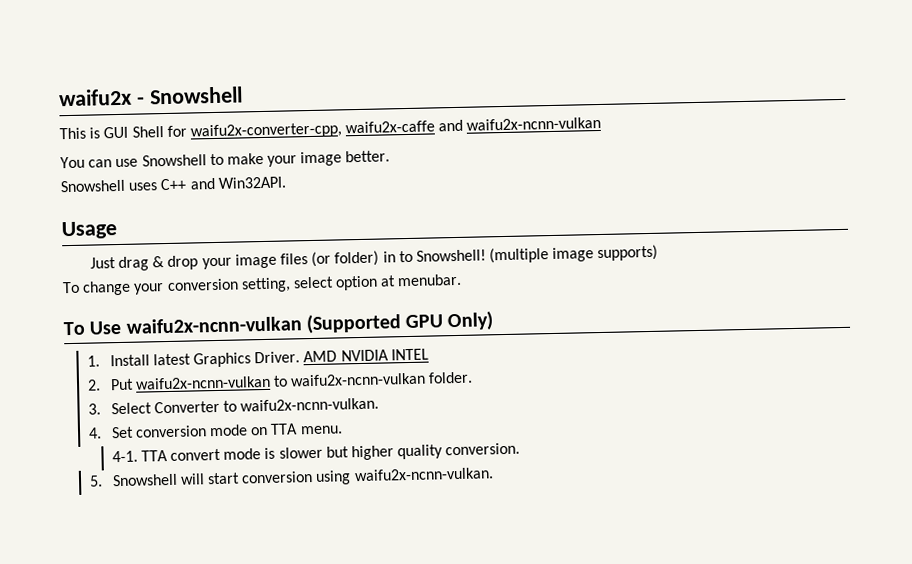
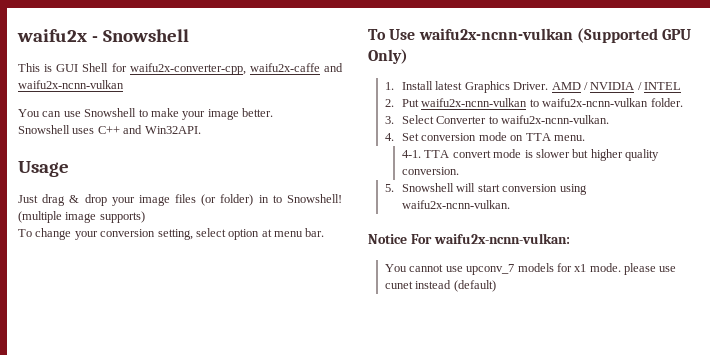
- To change your conversion setting, select option at menubar.
+ To change your conversion setting, select option at menu bar.
- AMD NVIDIA INTEL
+ AMD / NVIDIA / INTEL
+ Notice For waifu2x-ncnn-vulkan:
+ You cannot use upconv_7 models for x1 mode. please use cunet instead (default)

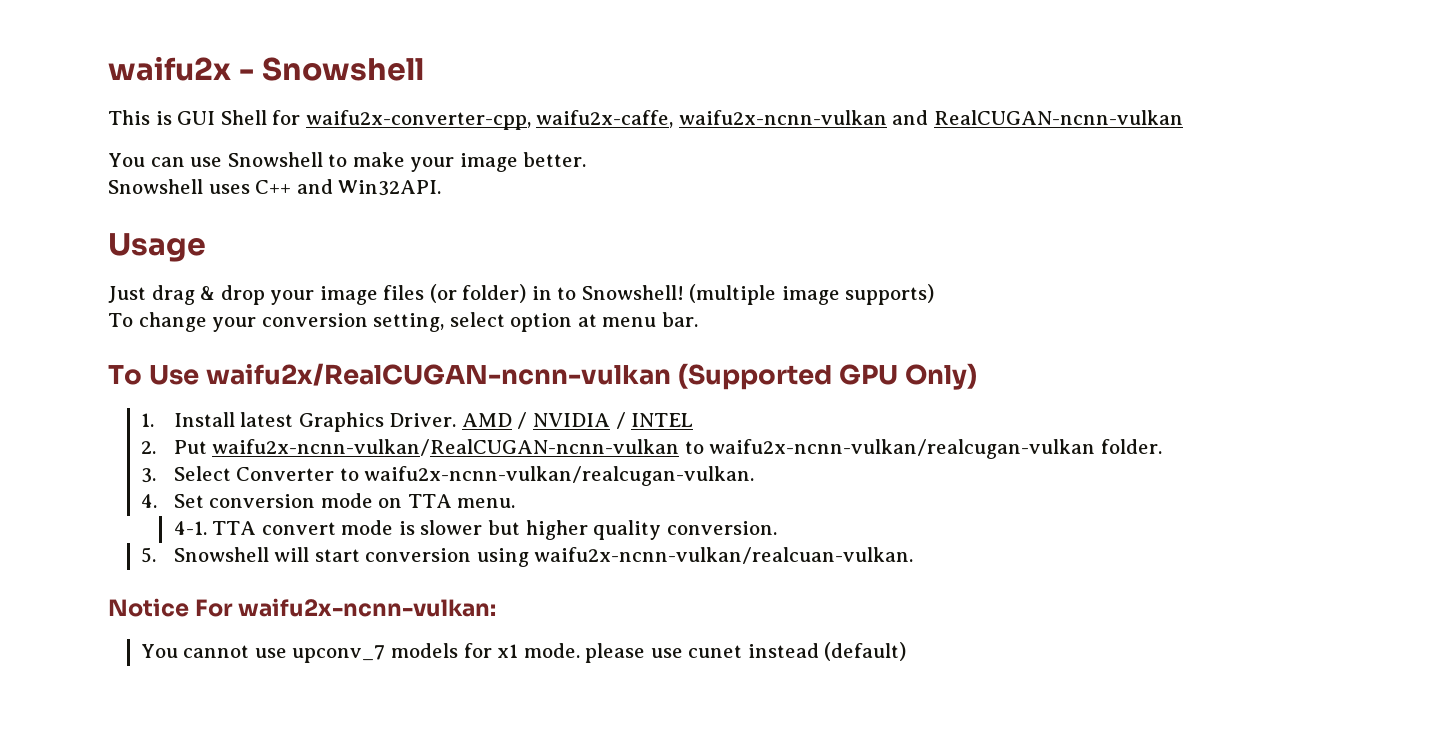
- This is GUI Shell for waifu2x-converter-cpp, waifu2x-caffe and waifu2x-ncnn-vulkan
+ This is GUI Shell for waifu2x-converter-cpp, waifu2x-caffe, waifu2x-ncnn-vulkan and RealCUGAN-ncnn-vulkan
- To Use waifu2x-ncnn-vulkan (Supported GPU Only)
+ To Use waifu2x/RealCUGAN-ncnn-vulkan (Supported GPU Only)
- 2. Put waifu2x-ncnn-vulkan to waifu2x-ncnn-vulkan folder.
+ 2. Put waifu2x-ncnn-vulkan/RealCUGAN-ncnn-vulkan to waifu2x-ncnn-vulkan/realcugan-vulkan folder.
- 3. Select Converter to waifu2x-ncnn-vulkan.
+ 3. Select Converter to waifu2x-ncnn-vulkan/realcugan-vulkan.
- 5. Snowshell will start conversion using waifu2x-ncnn-vulkan.
+ 5. Snowshell will start conversion using waifu2x-ncnn-vulkan/realcuan-vulkan.

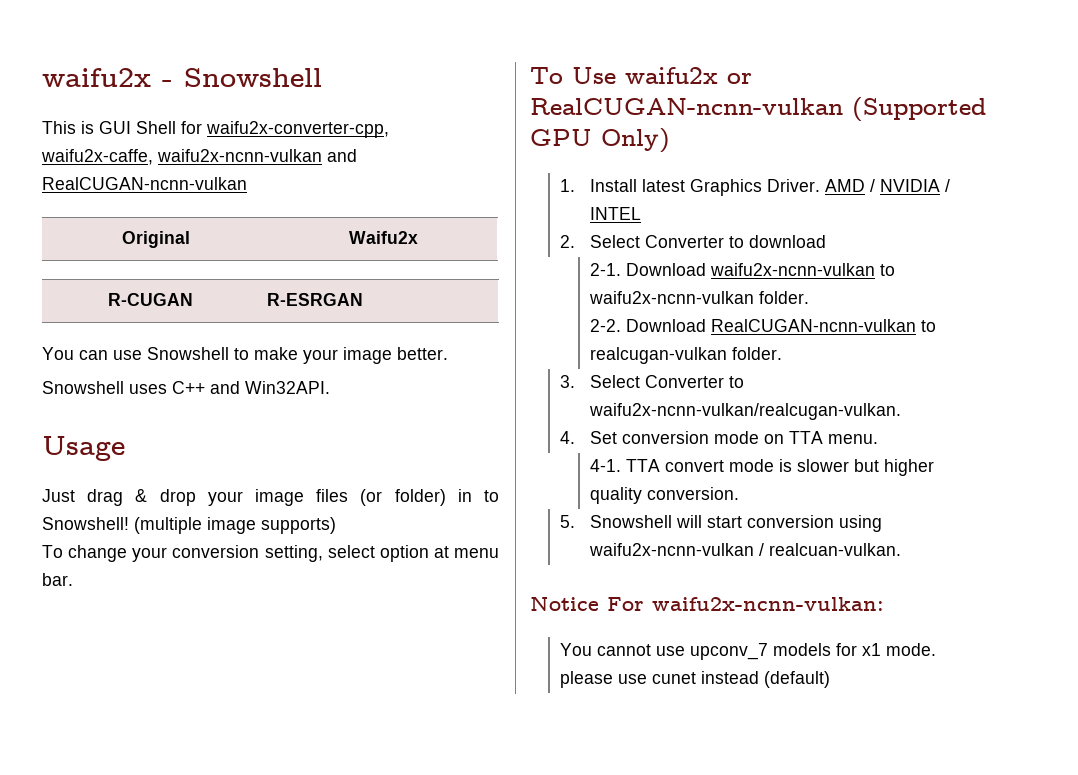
+ Original | Waifu2x
+ R-CUGAN | R-ESRGAN
- To Use waifu2x/RealCUGAN-ncnn-vulkan (Supported GPU Only)
+ To Use waifu2x or RealCUGAN-ncnn-vulkan (Supported GPU Only)
- 2. Put waifu2x-ncnn-vulkan/RealCUGAN-ncnn-vulkan to waifu2x-ncnn-vulkan/realcugan-vulkan folder.
+ 2. Select Converter to download
+ 2-1. Download waifu2x-ncnn-vulkan to waifu2x-ncnn-vulkan folder.
+ 2-2. Download RealCUGAN-ncnn-vulkan to realcugan-vulkan folder.
- 5. Snowshell will start conversion using waifu2x-ncnn-vulkan/realcuan-vulkan.
+ 5. Snowshell will start conversion using waifu2x-ncnn-vulkan / realcuan-vulkan.

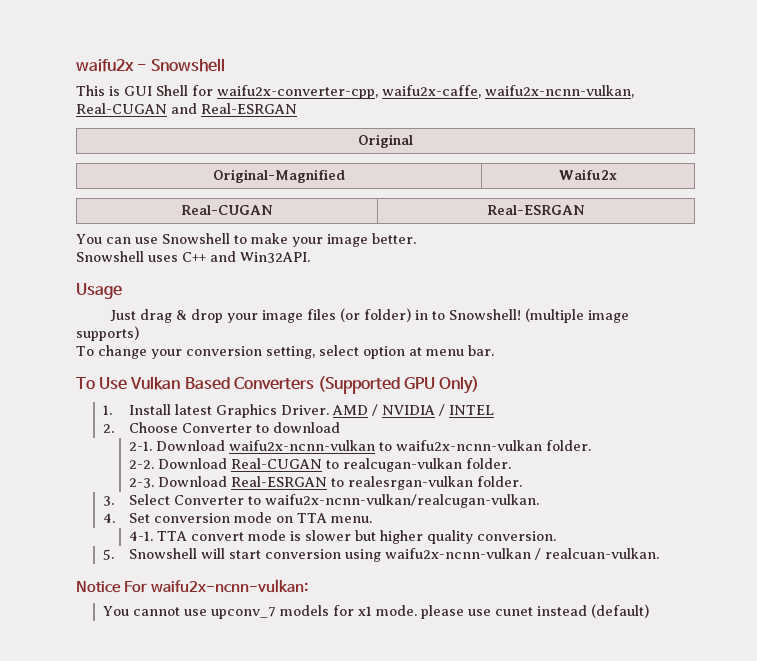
- This is GUI Shell for waifu2x-converter-cpp, waifu2x-caffe, waifu2x-ncnn-vulkan and RealCUGAN-ncnn-vulkan
+ This is GUI Shell for waifu2x-converter-cpp, waifu2x-caffe, waifu2x-ncnn-vulkan, Real-CUGAN and Real-ESRGAN
- Original | Waifu2x
+ Original
+ Original-Magnified | Waifu2x
- R-CUGAN | R-ESRGAN
+ Real-CUGAN | Real-ESRGAN
- To Use waifu2x or RealCUGAN-ncnn-vulkan (Supported GPU Only)
+ To Use Vulkan Based Converters (Supported GPU Only)
- 2. Select Converter to download
+ 2. Choose Converter to download
- Download RealCUGAN-ncnn-vulkan to realcugan-vulkan folder.
+ Download Real-CUGAN to realcugan-vulkan folder.
+ 2-3. Download Real-ESRGAN to realesrgan-vulkan folder.

